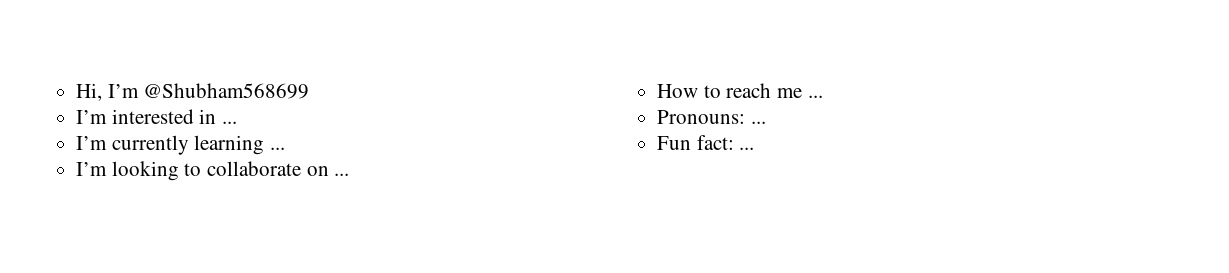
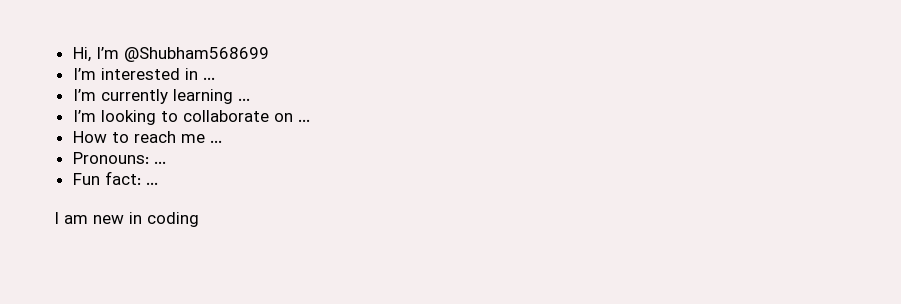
+ I am new in coding

